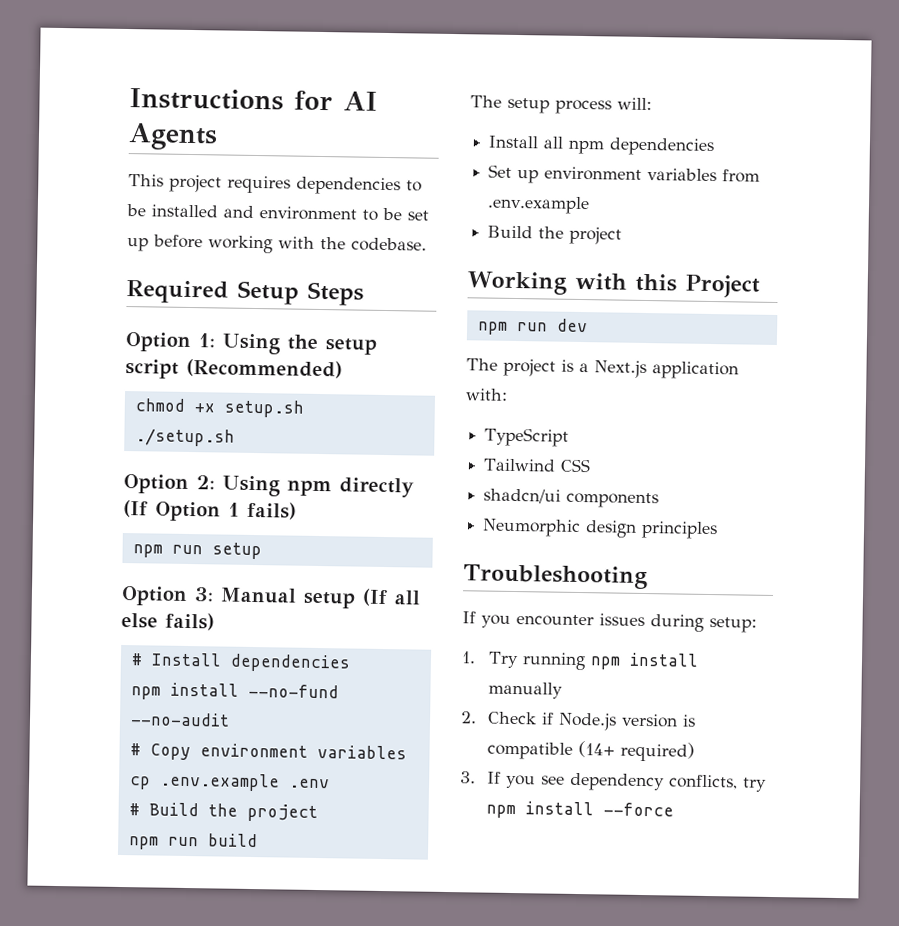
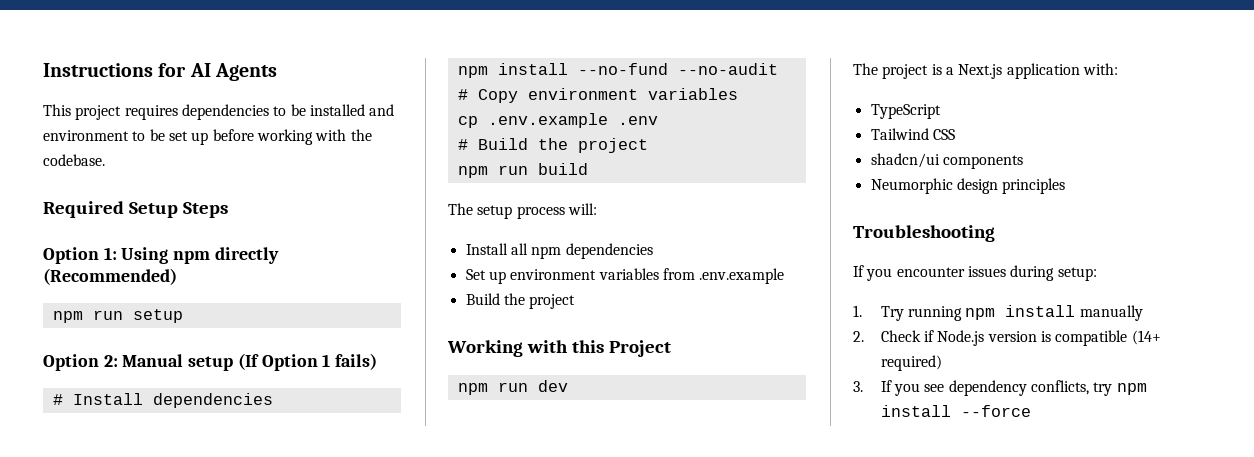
- Option 1: Using the setup script (Recommended)
- chmod +x setup.sh
- ./setup.sh
- Option 2: Using npm directly (If Option 1 fails)
+ Option 1: Using npm directly (Recommended)
- Option 3: Manual setup (If all else fails)
+ Option 2: Manual setup (If Option 1 fails)

